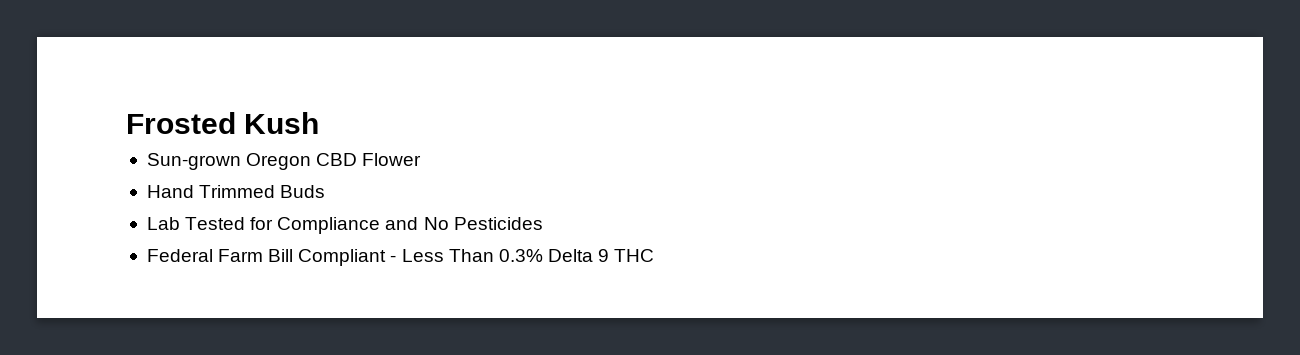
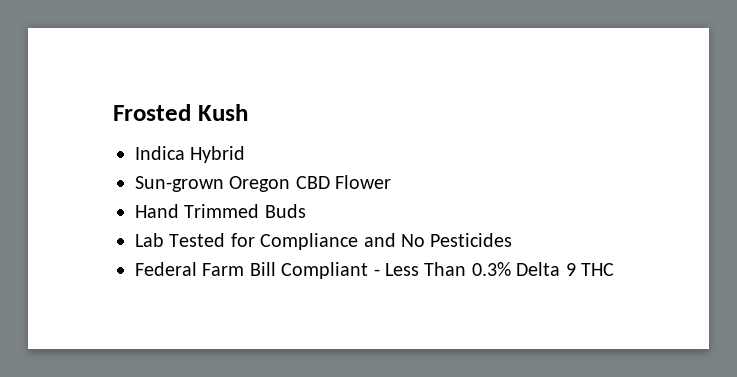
+ Indica Hybrid

